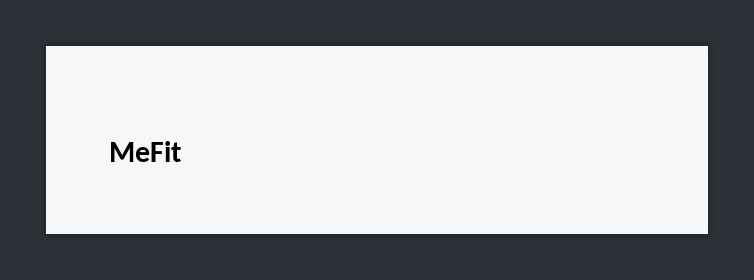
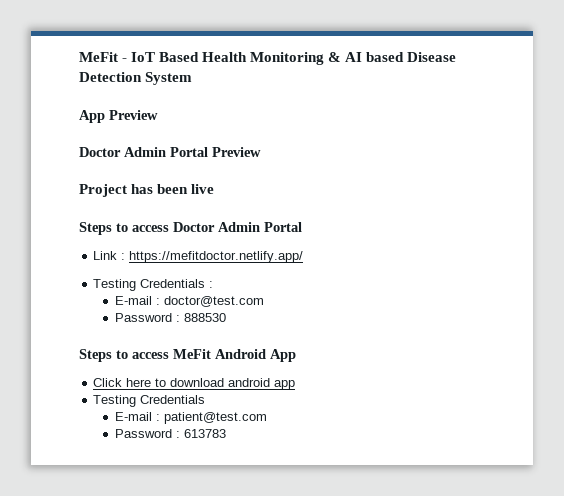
- MeFit
+ MeFit - IoT Based Health Monitoring & AI based Disease Detection System
+ App Preview
+ Doctor Admin Portal Preview
+ Project has been live
+ Steps to access Doctor Admin Portal
+ Link : https://mefitdoctor.netlify.app/
+ Testing Credentials :
+ E-mail : doctor@test.com
+ Password : 888530
+ Steps to access MeFit Android App
+ Click here to download android app
+ Testing Credentials
+ E-mail : patient@test.com
+ Password : 613783

